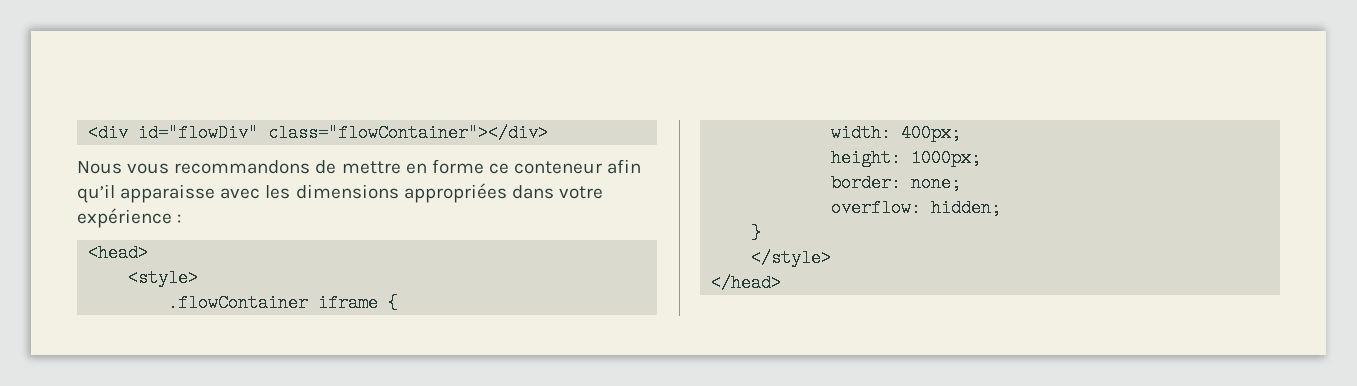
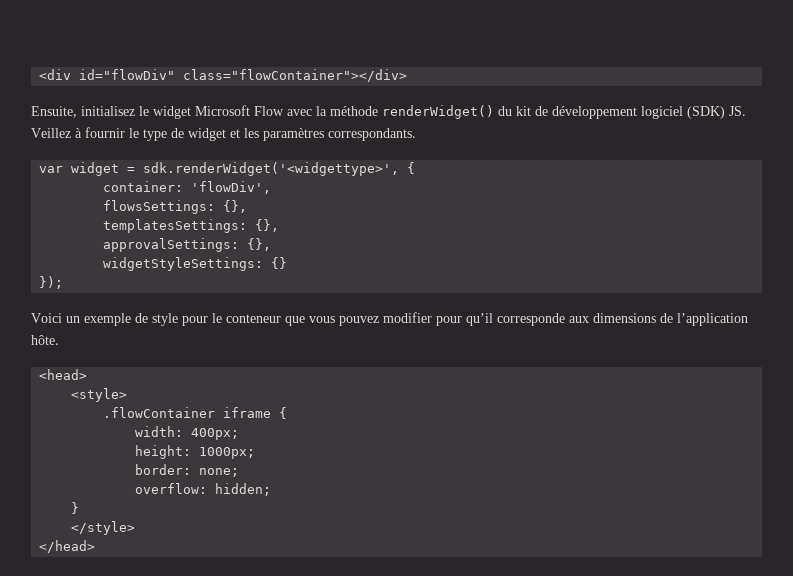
- Nous vous recommandons de mettre en forme ce conteneur afin qu’il apparaisse avec les dimensions appropriées dans votre expérience :
+ Ensuite, initialisez le widget Microsoft Flow avec la méthode renderWidget() du kit de développement logiciel (SDK) JS. Veillez à fournir le type de widget et les paramètres correspondants.
+ var widget = sdk.renderWidget('<widgettype>', {
+ container: 'flowDiv',
+ flowsSettings: {},
+ templatesSettings: {},
+ approvalSettings: {},
+ widgetStyleSettings: {}
+ });
+ Voici un exemple de style pour le conteneur que vous pouvez modifier pour qu’il corresponde aux dimensions de l’application hôte.

